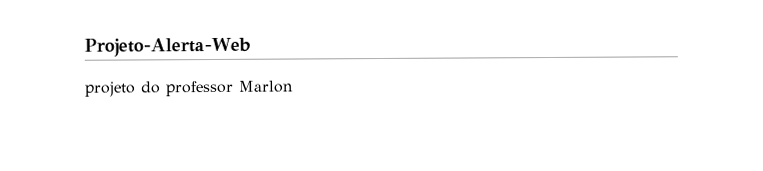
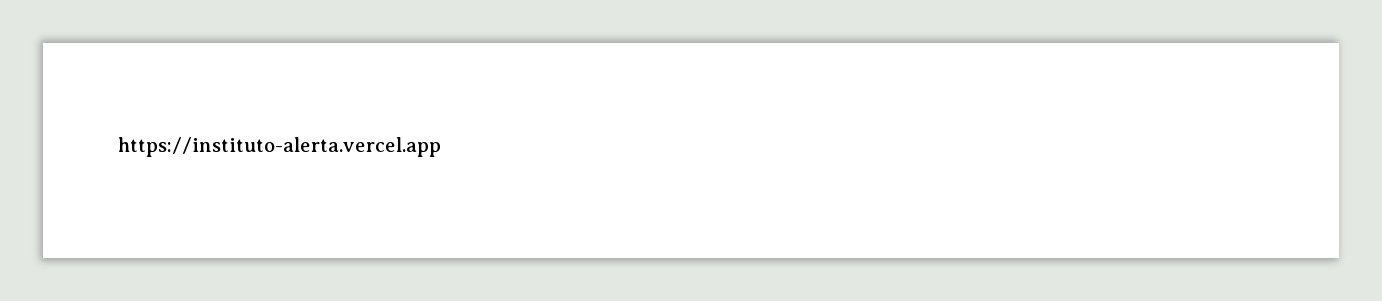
- Projeto-Alerta-Web
- projeto do professor Marlon
+ https://instituto-alerta.vercel.app

